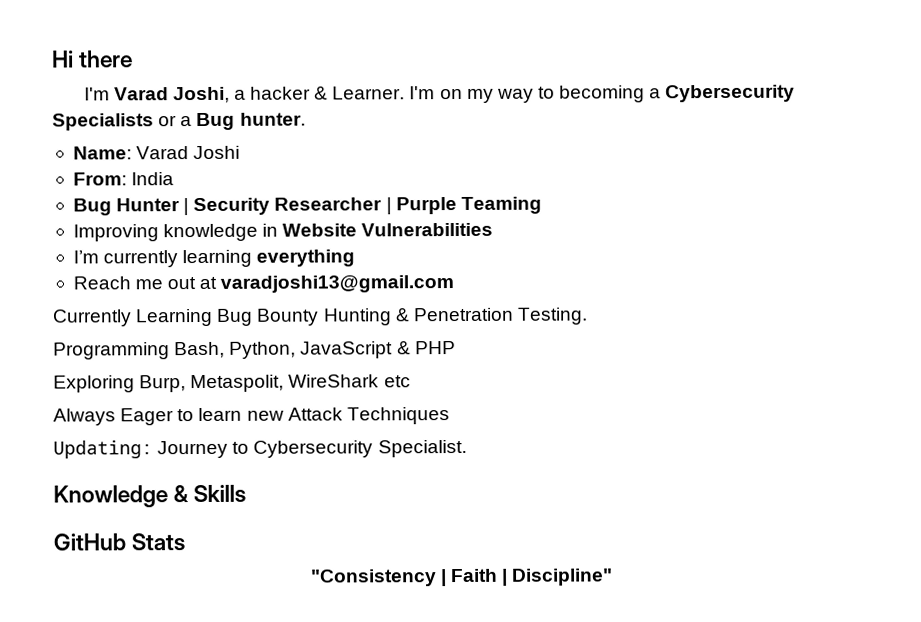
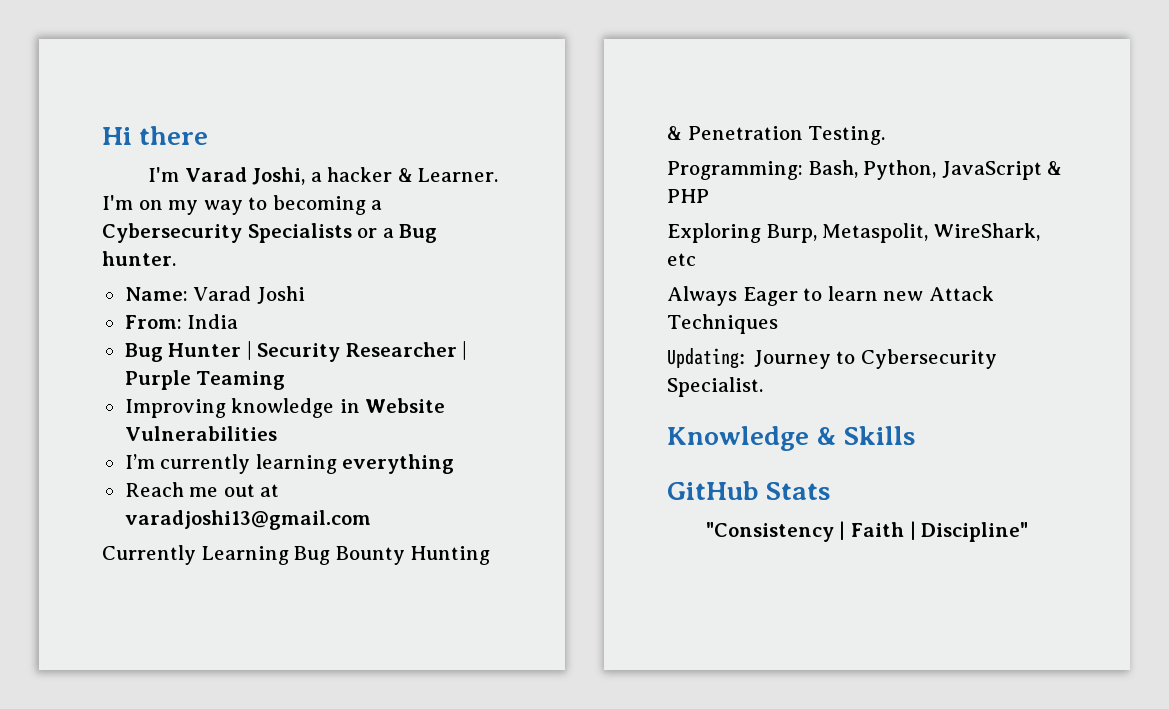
- Programming Bash, Python, JavaScript & PHP
+ Programming: Bash, Python, JavaScript & PHP
- Exploring Burp, Metaspolit, WireShark etc
+ Exploring Burp, Metaspolit, WireShark, etc

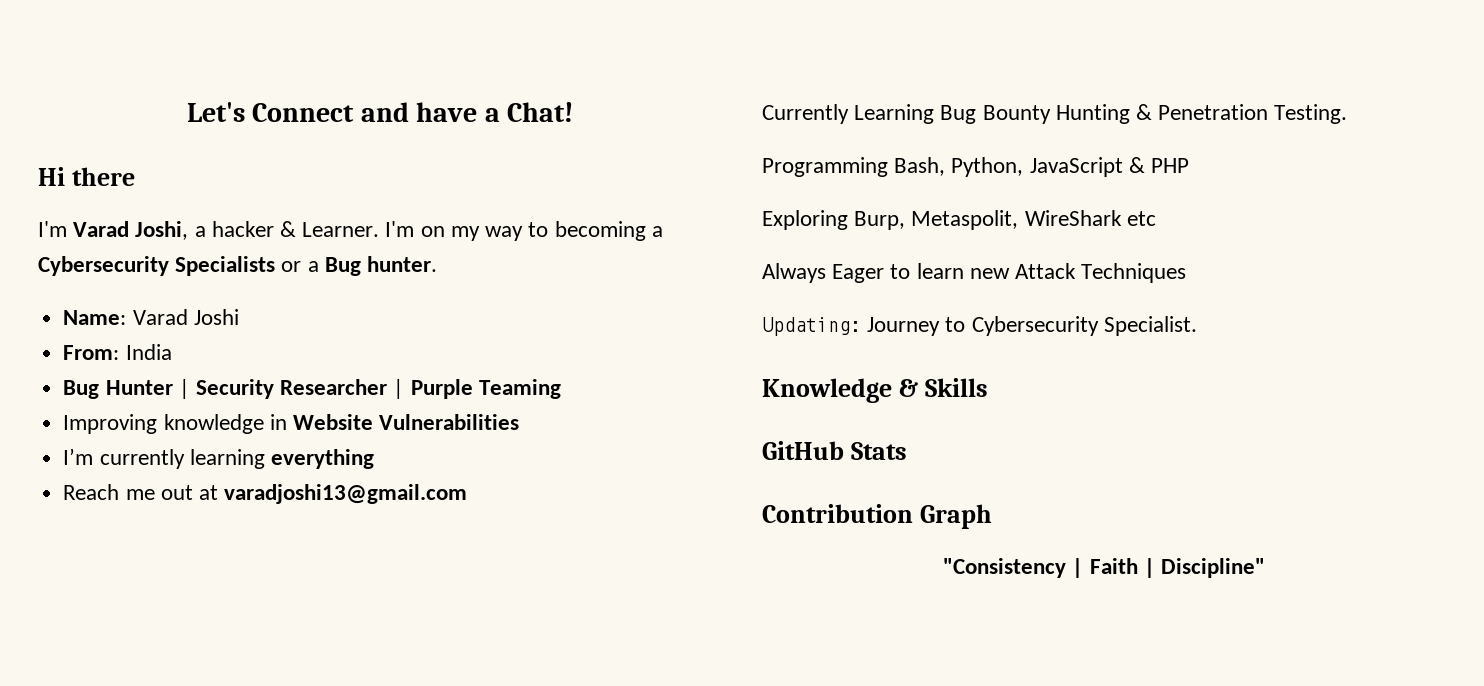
+ Let's Connect and have a Chat!
- Programming: Bash, Python, JavaScript & PHP
+ Programming Bash, Python, JavaScript & PHP
- Exploring Burp, Metaspolit, WireShark, etc
+ Exploring Burp, Metaspolit, WireShark etc
+ Contribution Graph

